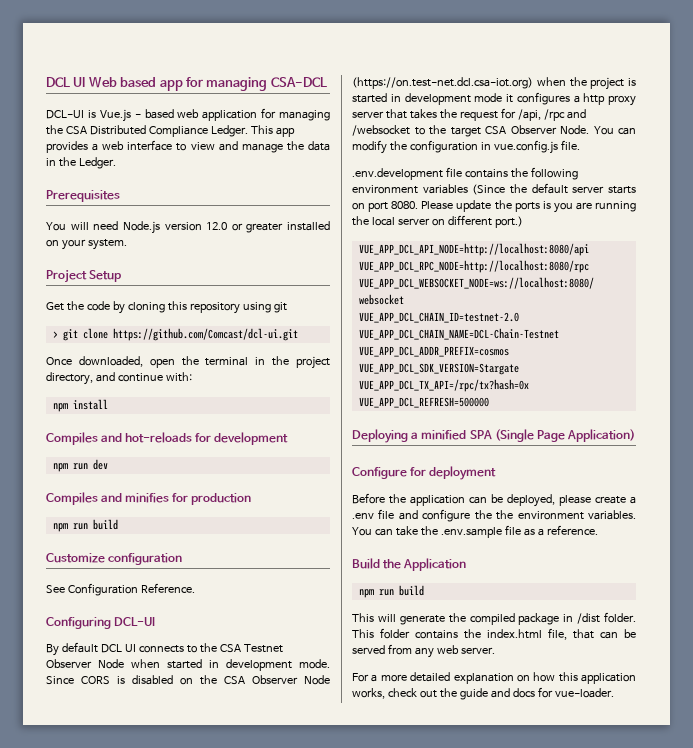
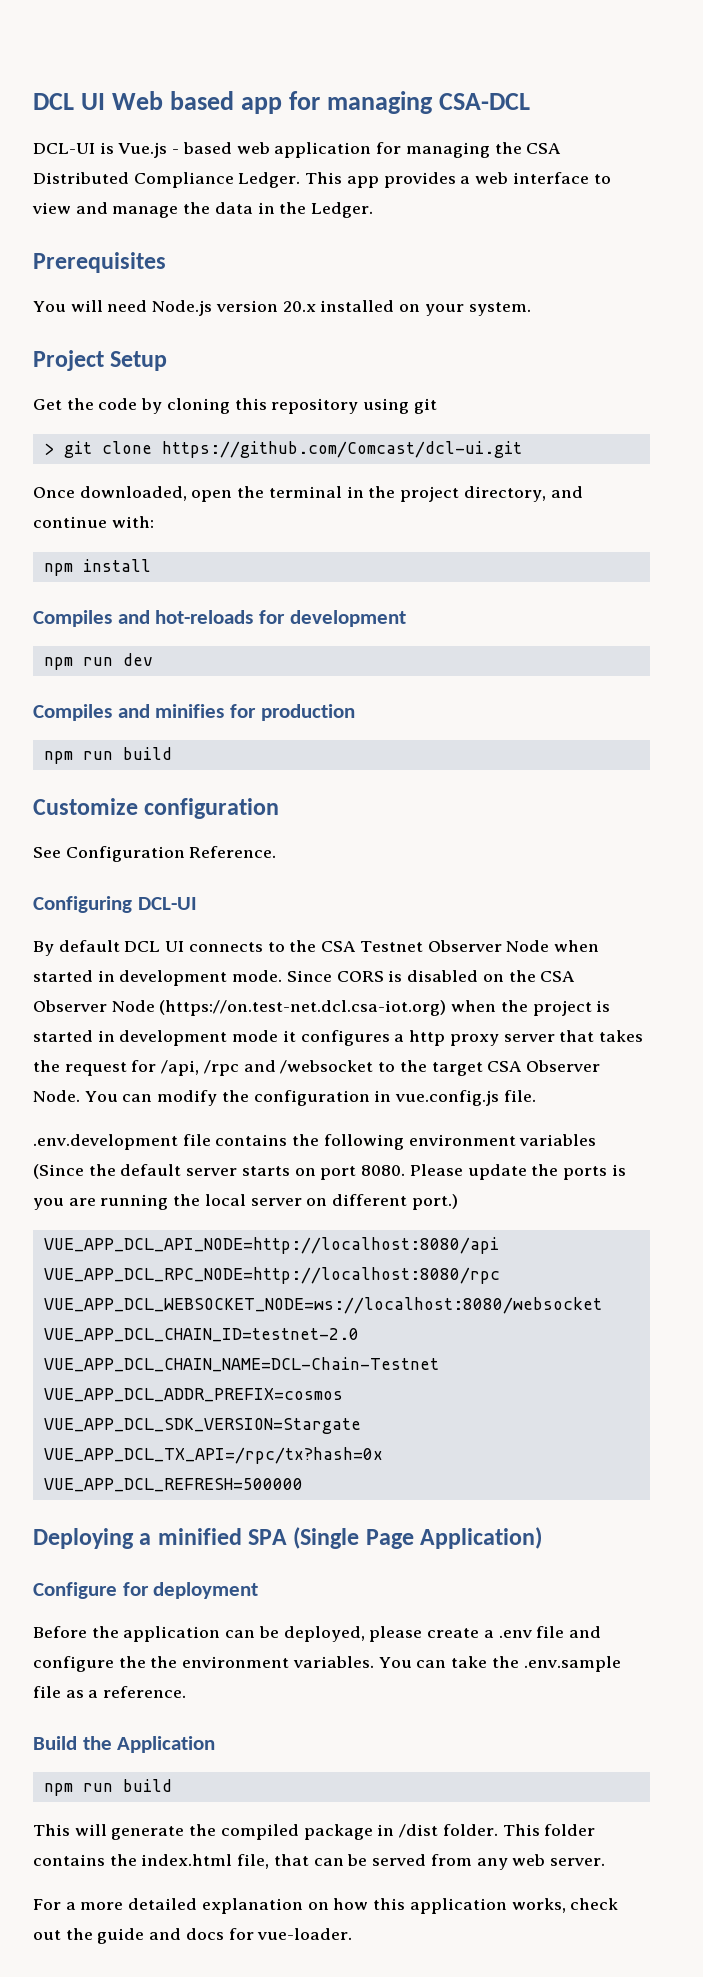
- You will need Node.js version 12.0 or greater installed on your system.
+ You will need Node.js version 20.x installed on your system.

